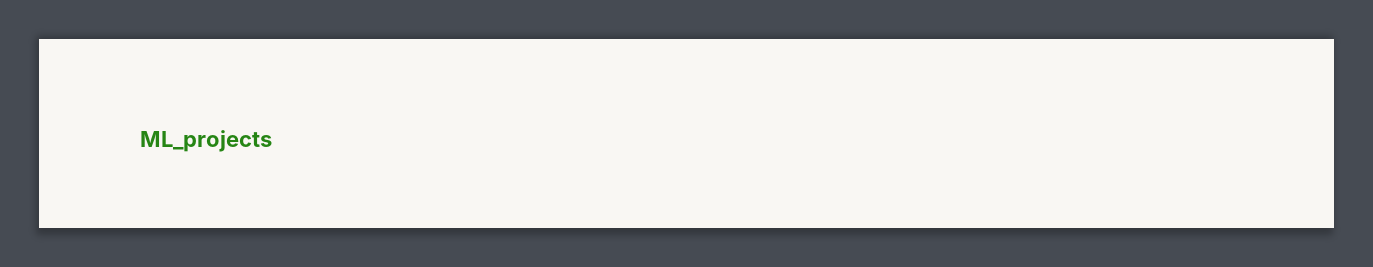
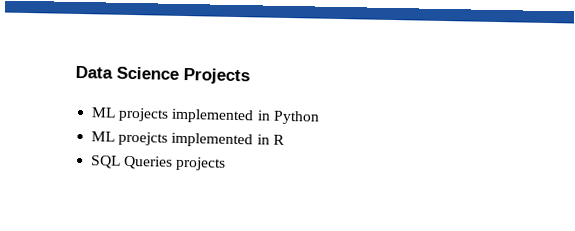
- ML_projects
+ Data Science Projects
+ ML projects implemented in Python
+ ML proejcts implemented in R
+ SQL Queries projects

